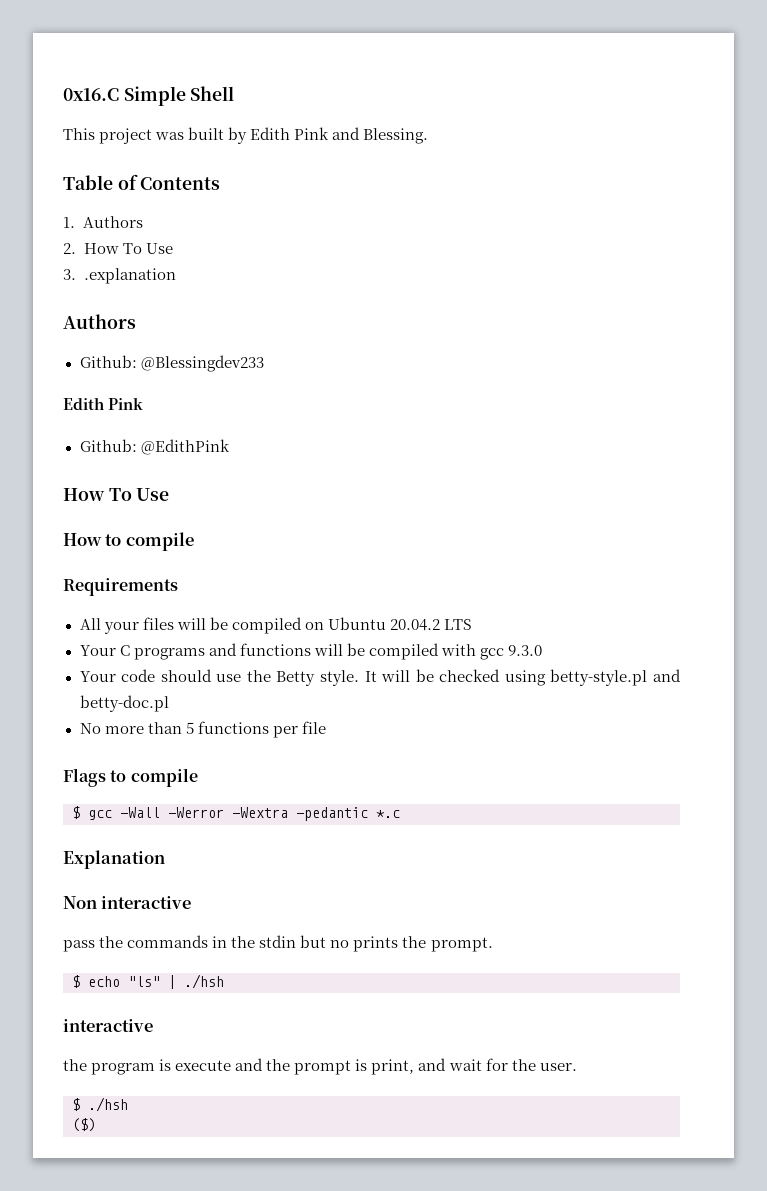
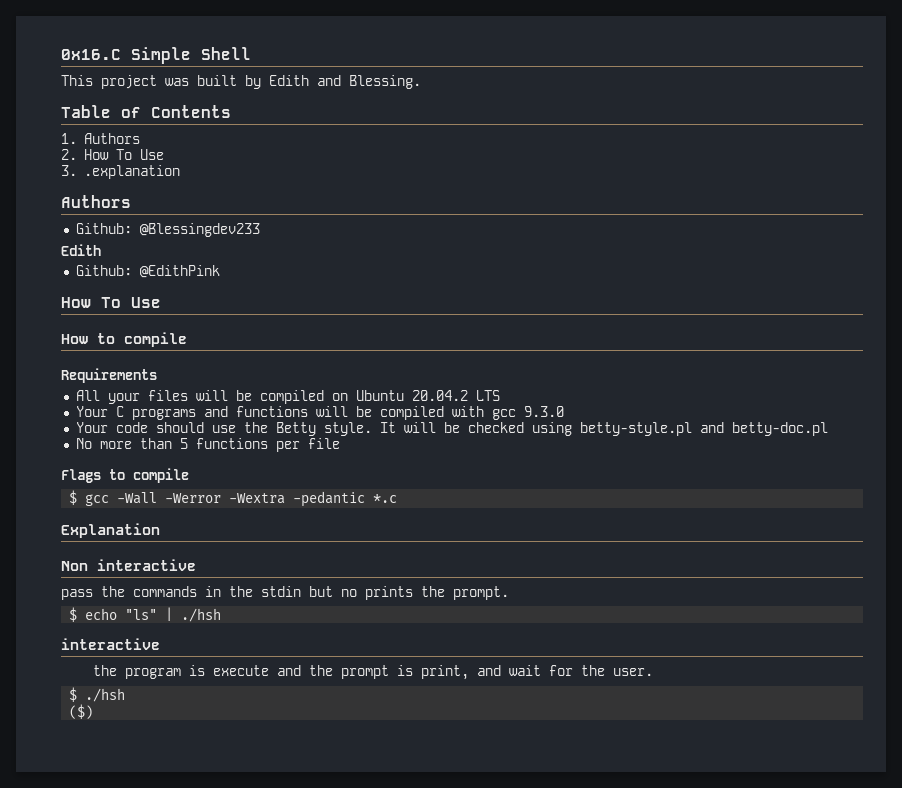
- This project was built by Edith Pink and Blessing.
+ This project was built by Edith and Blessing.
  Github: @Blessingdev233
- Edith Pink
+ Edith

